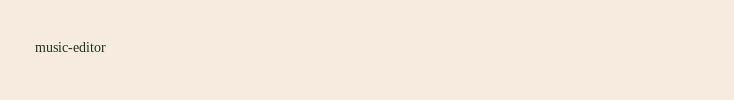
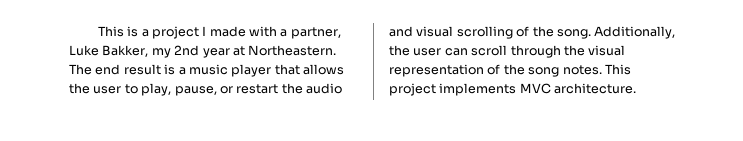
- music-editor
+ This is a project I made with a partner, Luke Bakker, my 2nd year at Northeastern. The end result is a music player that allows the user to play, pause, or restart the audio and visual scrolling of the song. Additionally, the user can scroll through the visual representation of the song notes. This project implements MVC architecture.

